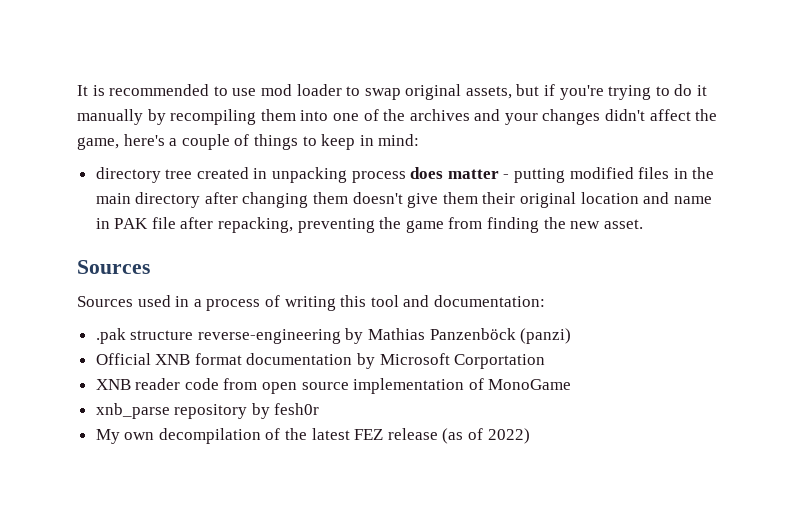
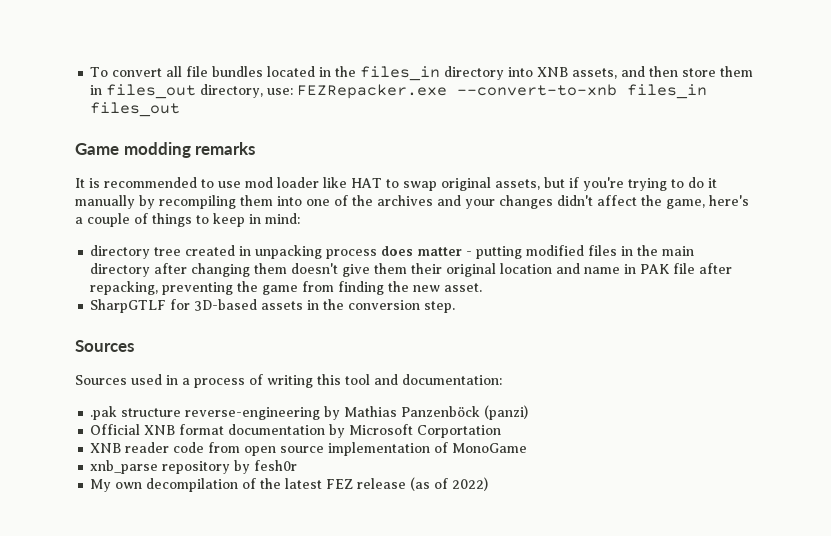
+ To convert all file bundles located in the files_in directory into XNB assets, and then store them in files_out directory, use: FEZRepacker.exe --convert-to-xnb files_in files_out
+ Game modding remarks
- It is recommended to use mod loader to swap original assets, but if you're trying to do it manually by recompiling them into one of the archives and your changes didn't affect the game, here's a couple of things to keep in mind:
+ It is recommended to use mod loader like HAT to swap original assets, but if you're trying to do it manually by recompiling them into one of the archives and your changes didn't affect the game, here's a couple of things to keep in mind:
+ SharpGTLF for 3D-based assets in the conversion step.

